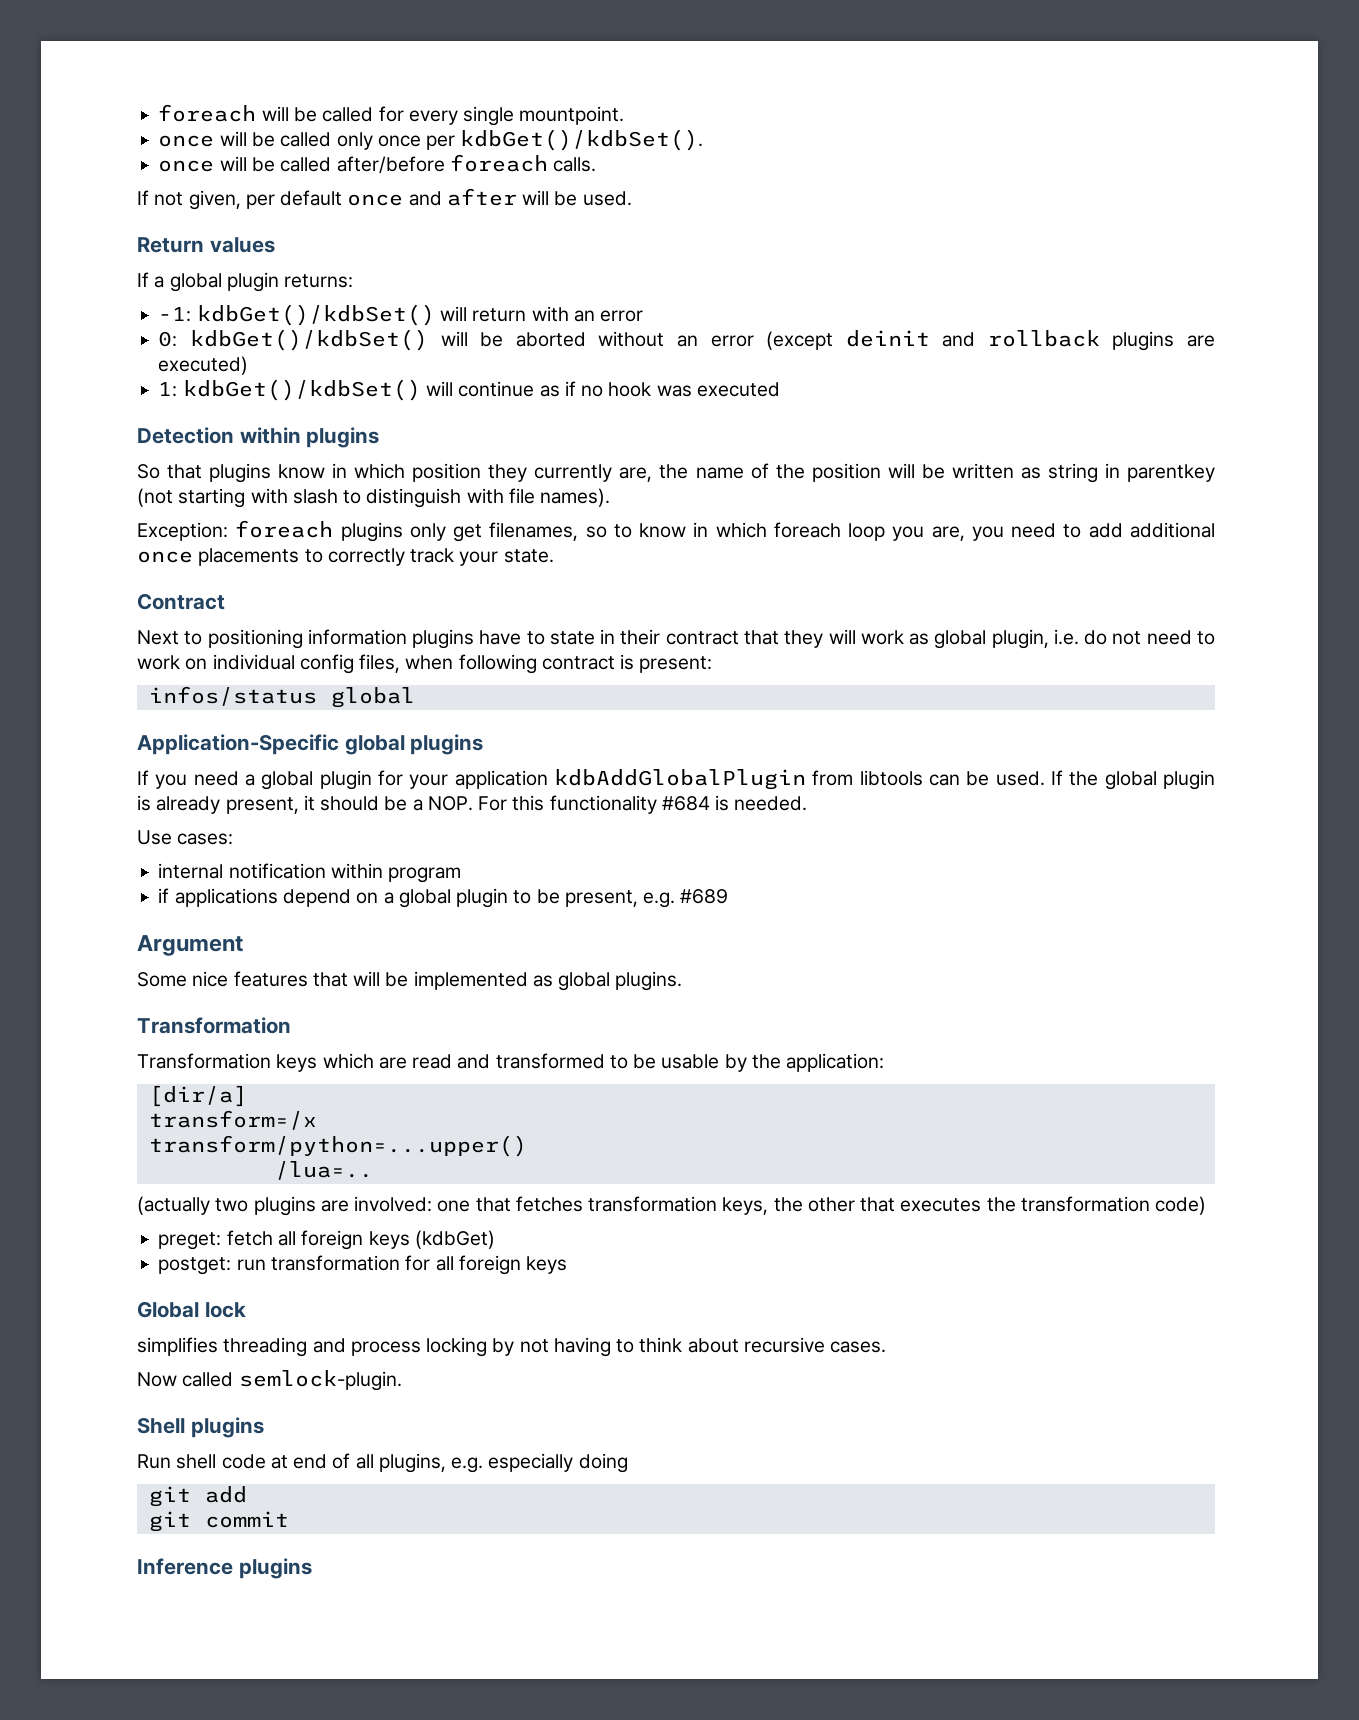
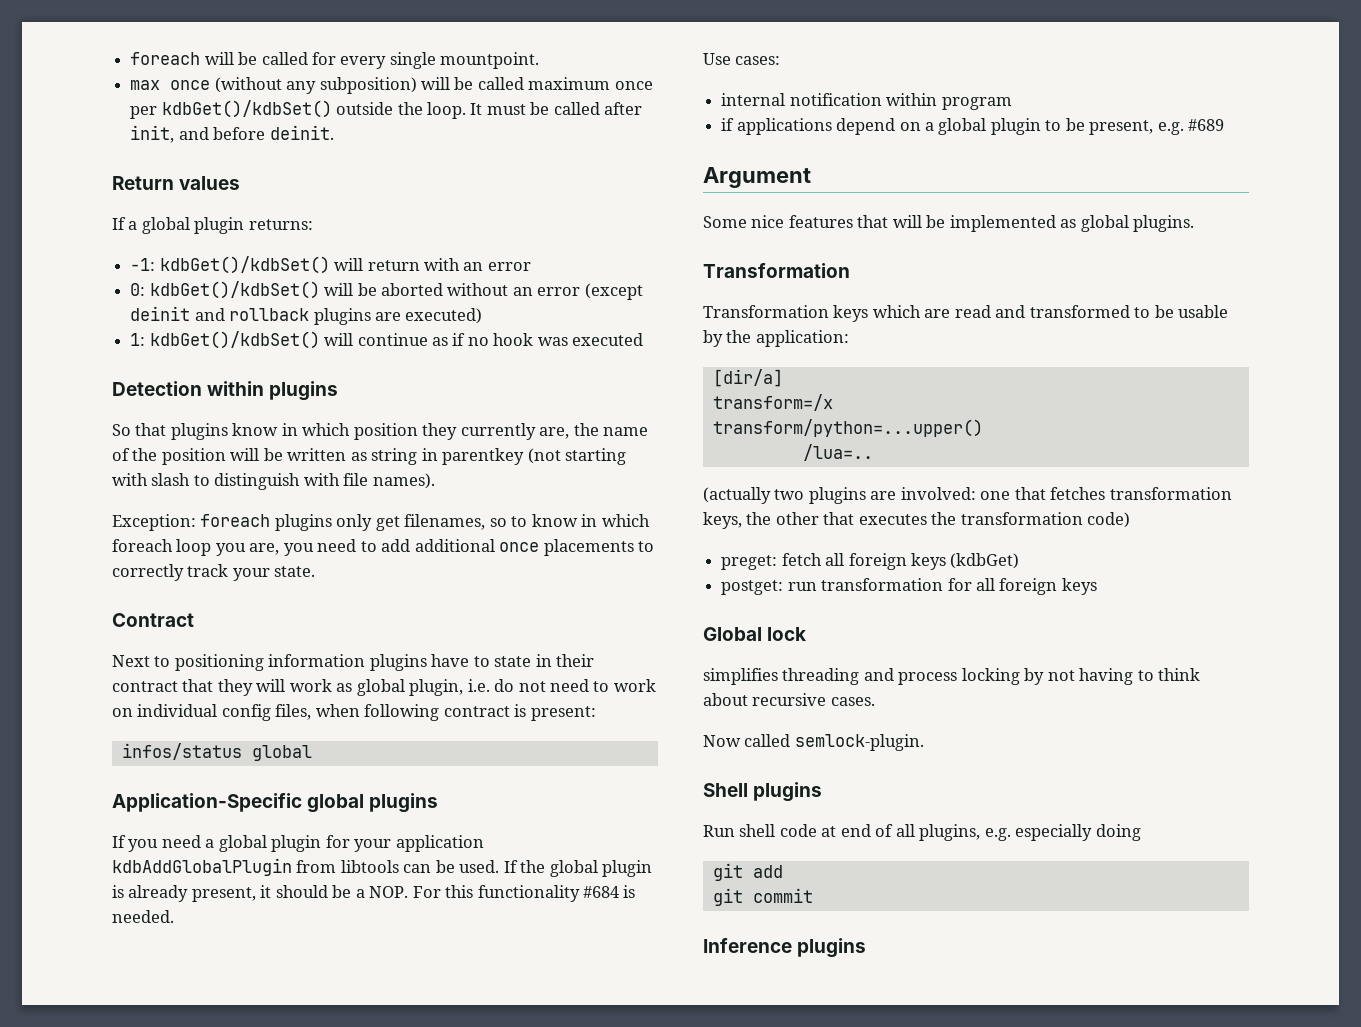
- once will be called only once per kdbGet()/kdbSet().
- once will be called after/before foreach calls.
- If not given, per default once and after will be used.
+ max once (without any subposition) will be called maximum once per kdbGet()/kdbSet() outside the loop. It must be called after init, and before deinit.

